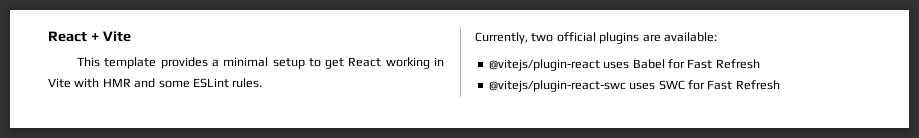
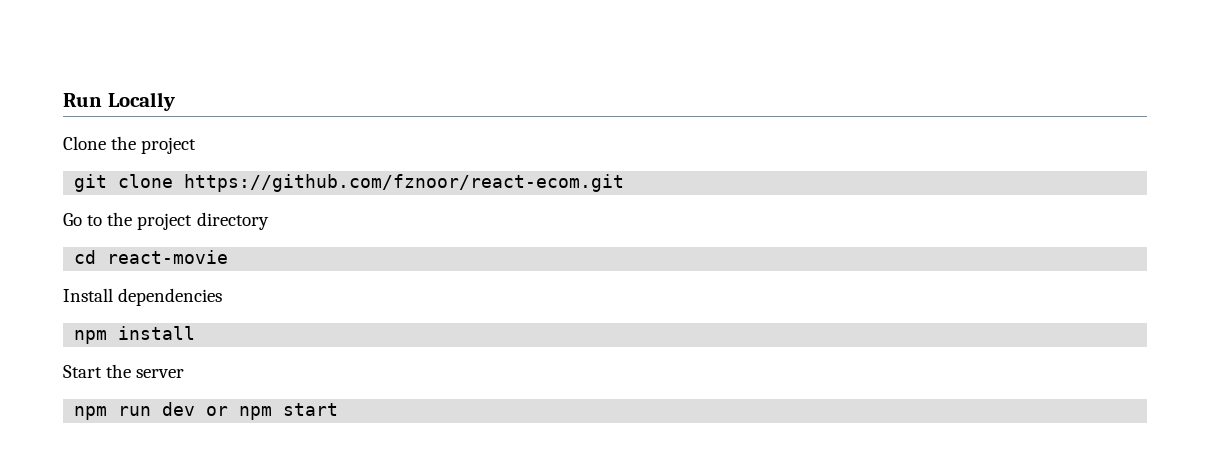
- React + Vite
- This template provides a minimal setup to get React working in Vite with HMR and some ESLint rules.
- Currently, two official plugins are available:
- @vitejs/plugin-react uses Babel for Fast Refresh
- @vitejs/plugin-react-swc uses SWC for Fast Refresh
+ Run Locally
+ Clone the project
+ git clone https://github.com/fznoor/react-ecom.git
+ Go to the project directory
+ cd react-movie
+ Install dependencies
+ npm install
+ Start the server
+ npm run dev or npm start

